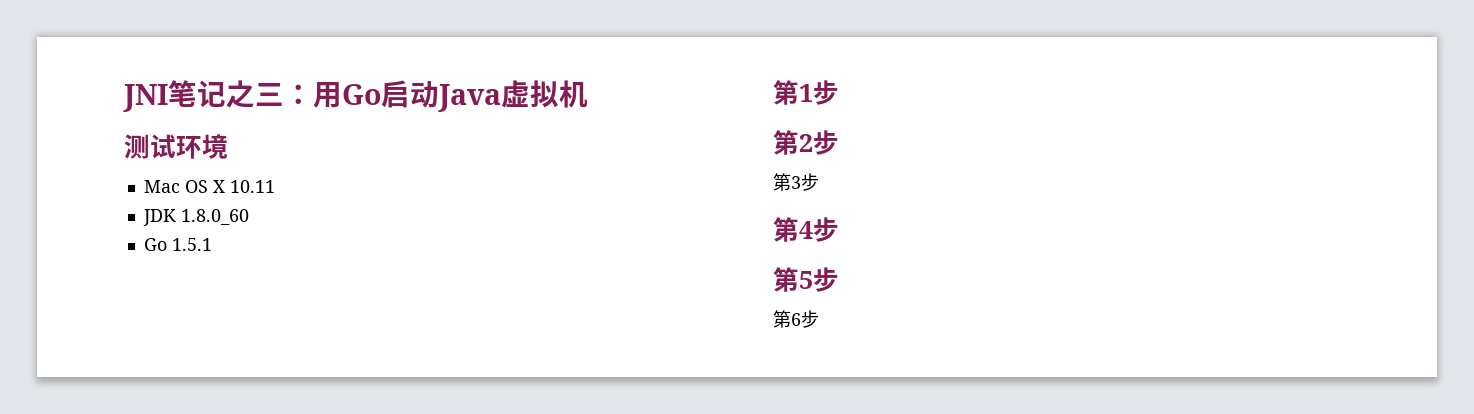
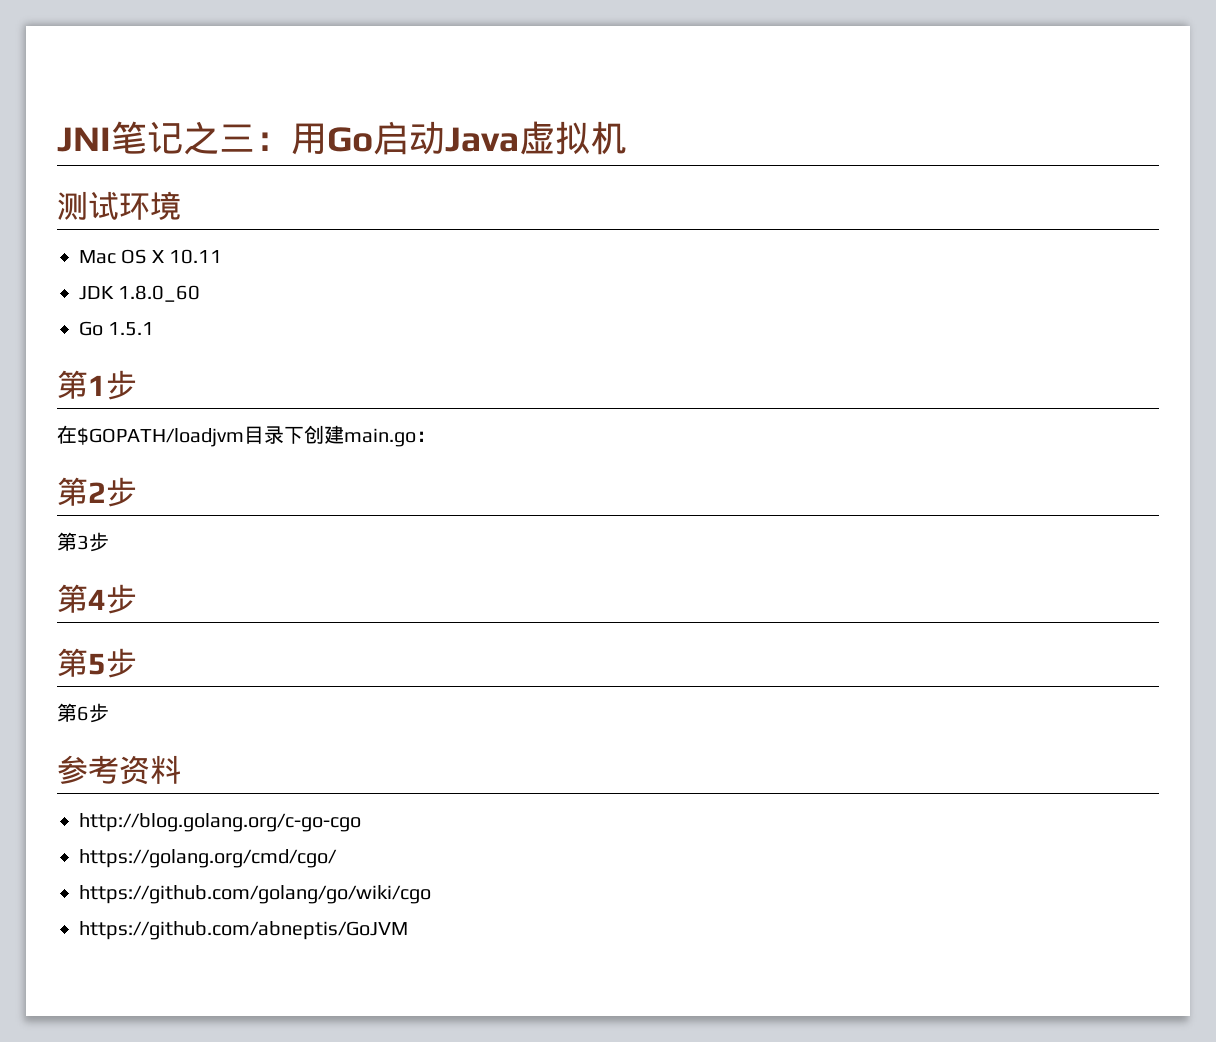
+ 在$GOPATH/loadjvm目录下创建main.go：
+ 参考资料
+ http://blog.golang.org/c-go-cgo
+ https://golang.org/cmd/cgo/
+ https://github.com/golang/go/wiki/cgo
+ https://github.com/abneptis/GoJVM

